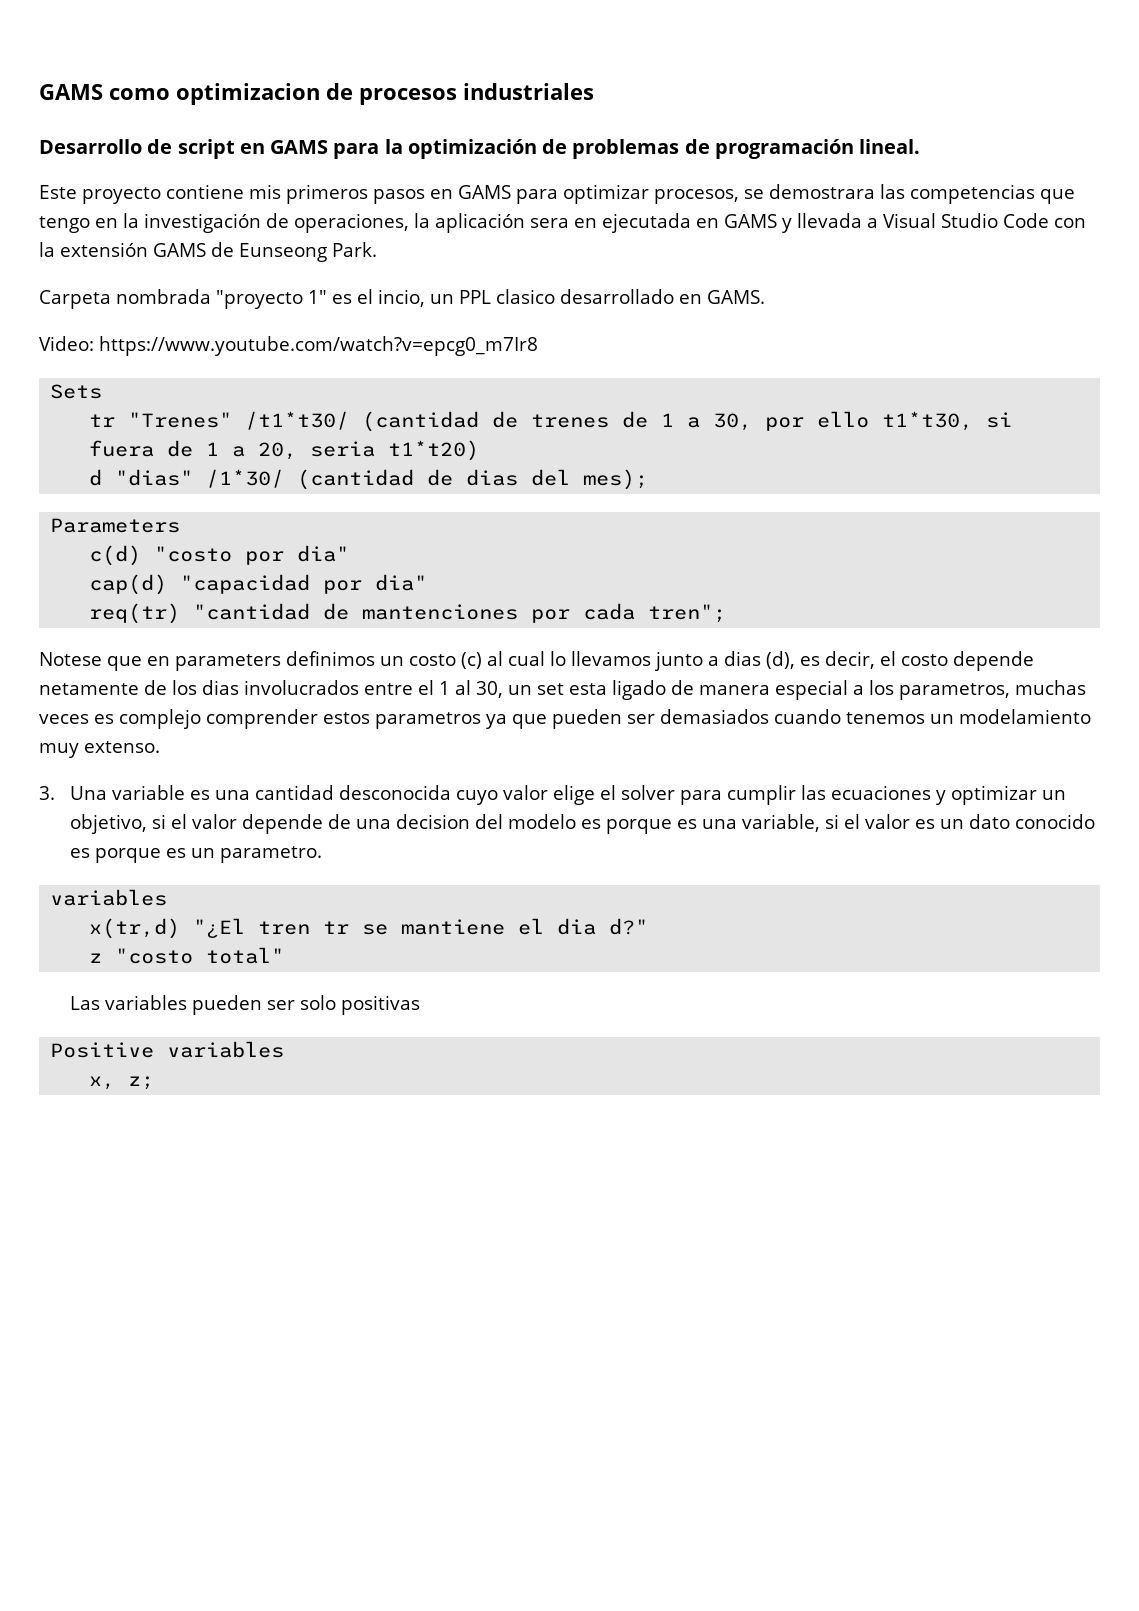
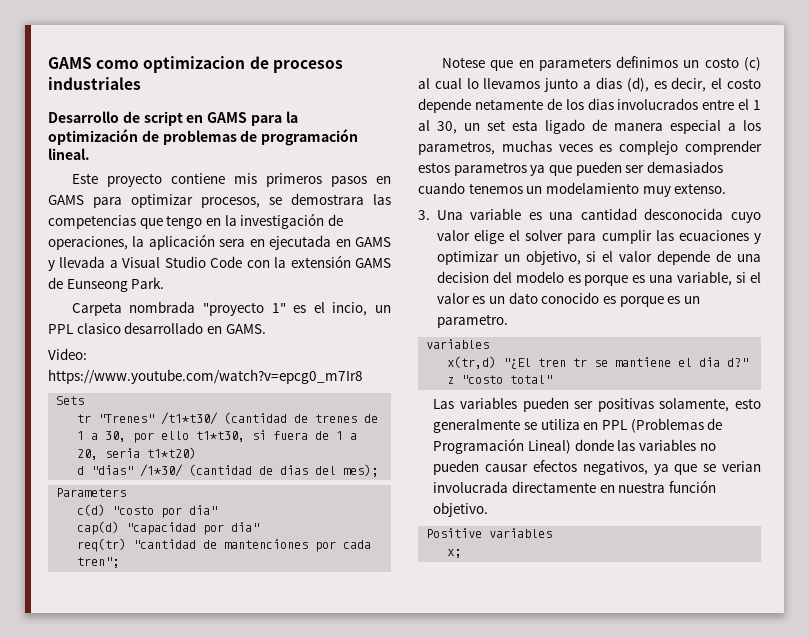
- Las variables pueden ser solo positivas
+ Las variables pueden ser positivas solamente, esto generalmente se utiliza en PPL (Problemas de Programación Lineal) donde las variables no pueden causar efectos negativos, ya que se verian involucrada directamente en nuestra función objetivo.
- x, z;
+ x;

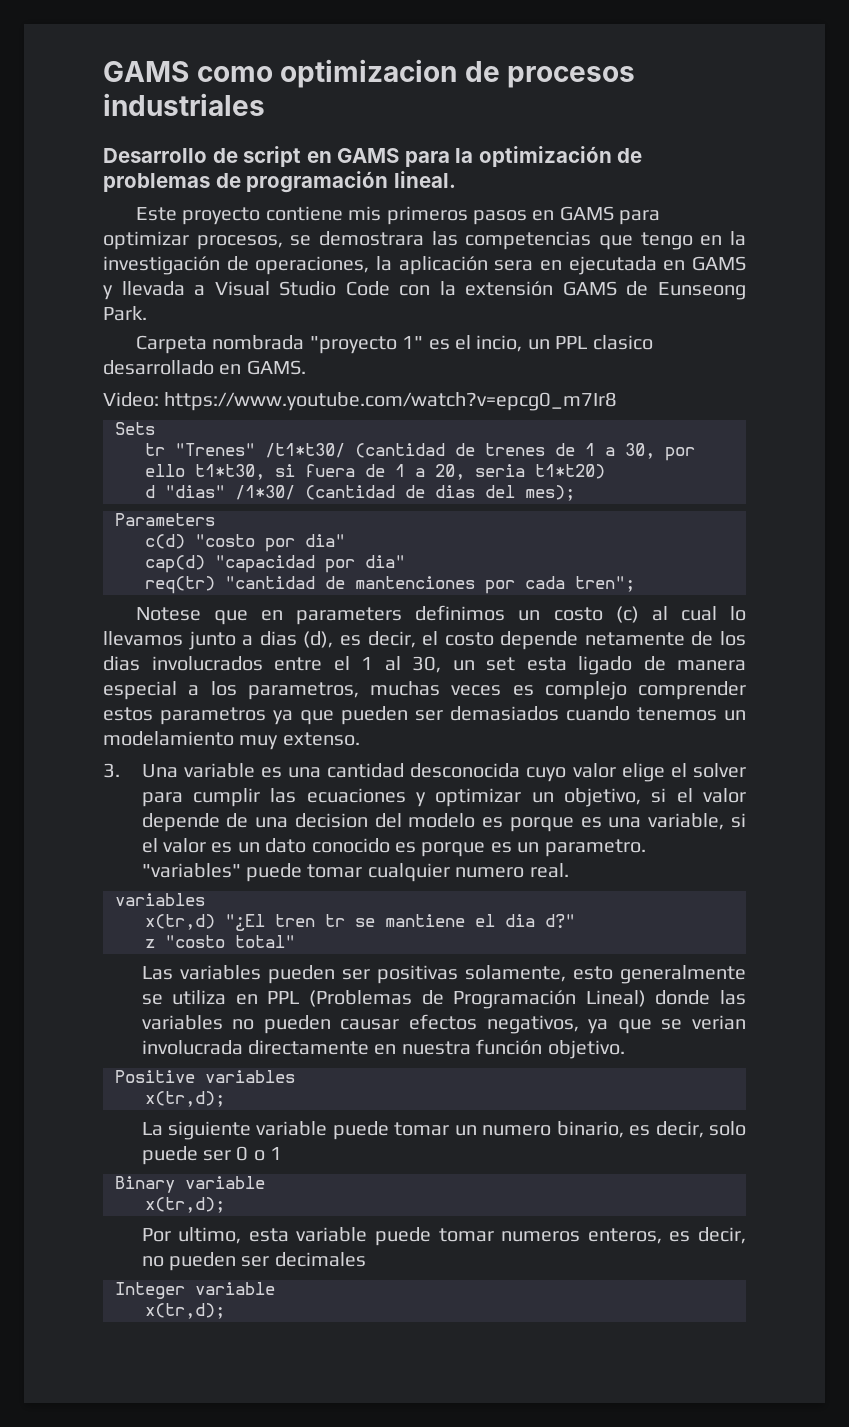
+ "variables" puede tomar cualquier numero real.
  Positive variables
- x;
+ x(tr,d);
+ La siguiente variable puede tomar un numero binario, es decir, solo puede ser 0 o 1
+ Binary variable
+ x(tr,d);
+ Por ultimo, esta variable puede tomar numeros enteros, es decir, no pueden ser decimales
+ Integer variable
+ x(tr,d);

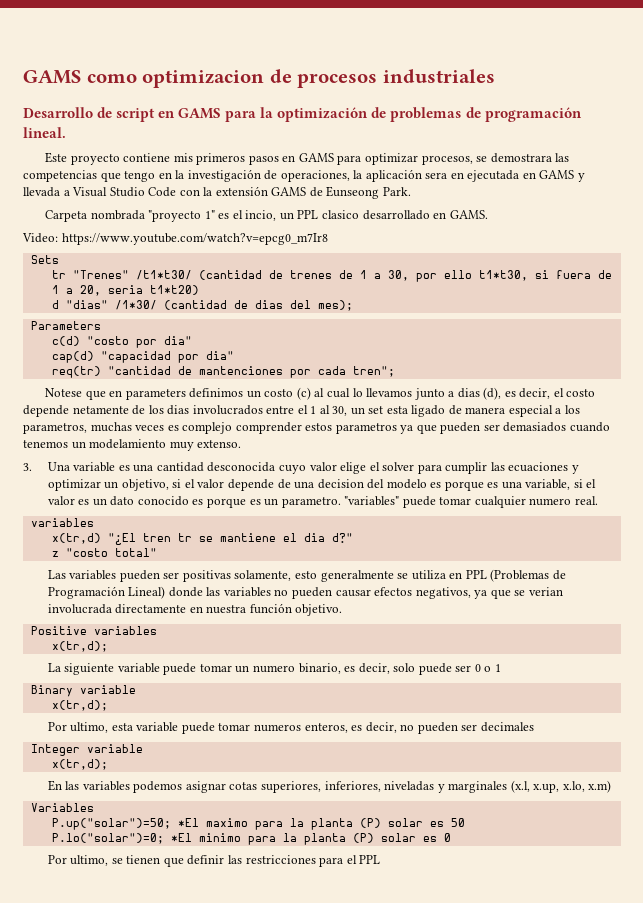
+ En las variables podemos asignar cotas superiores, inferiores, niveladas y marginales (x.l, x.up, x.lo, x.m)
+ Variables
+ P.up("solar")=50; *El maximo para la planta (P) solar es 50
+ P.lo("solar")=0; *El minimo para la planta (P) solar es 0
+ Por ultimo, se tienen que definir las restricciones para el PPL

